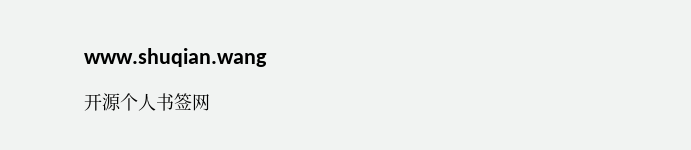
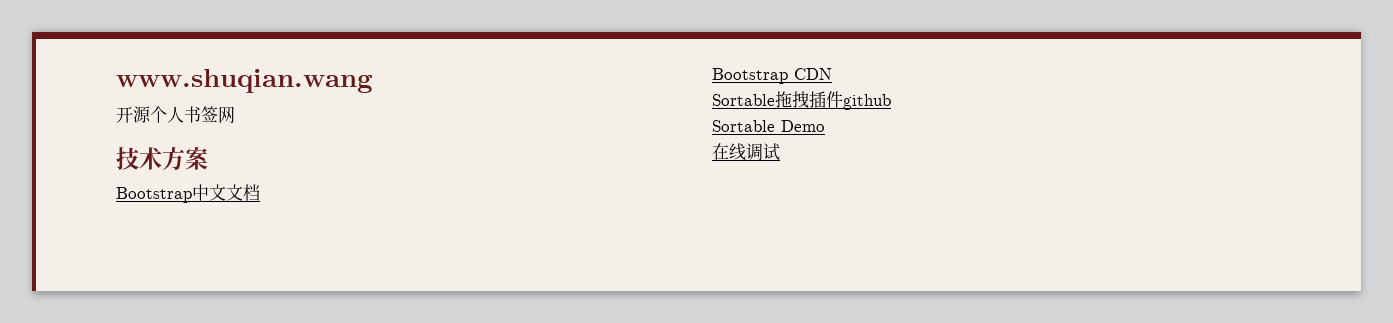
+ 技术方案
+ Bootstrap中文文档
+ Bootstrap CDN
+ Sortable拖拽插件github
+ Sortable Demo
+ 在线调试

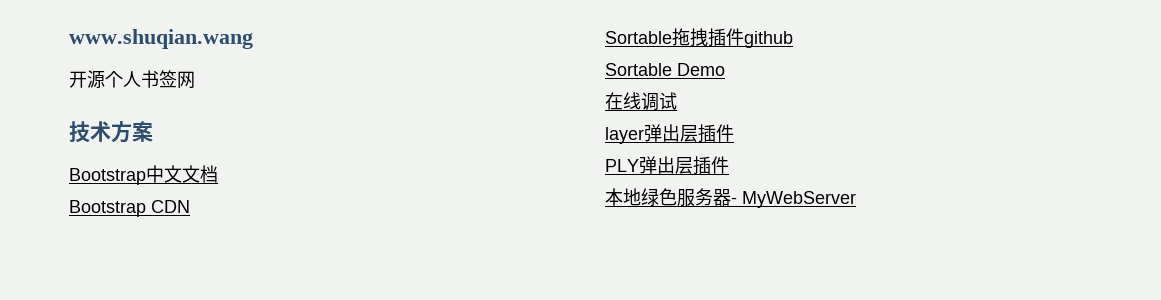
+ layer弹出层插件
+ PLY弹出层插件
+ 本地绿色服务器- MyWebServer

